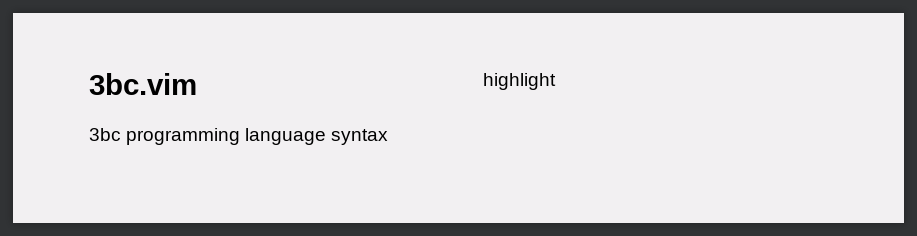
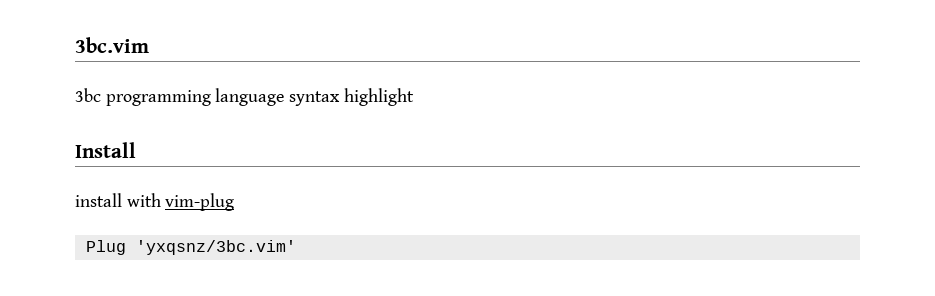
+ Install
+ install with vim-plug
+ Plug 'yxqsnz/3bc.vim'

